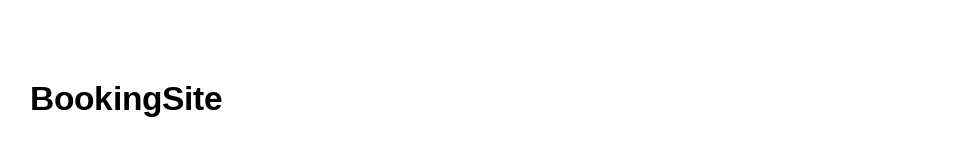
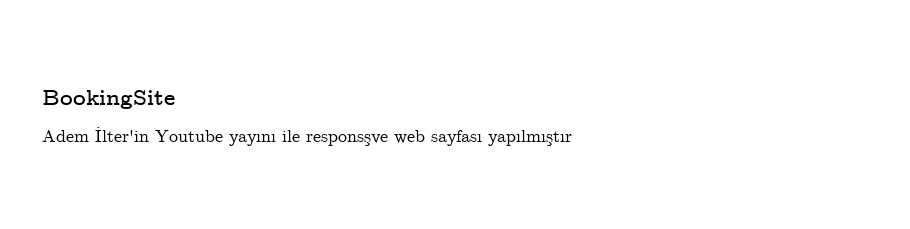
+ Adem İlter'in Youtube yayını ile responsşve web sayfası yapılmıştır

